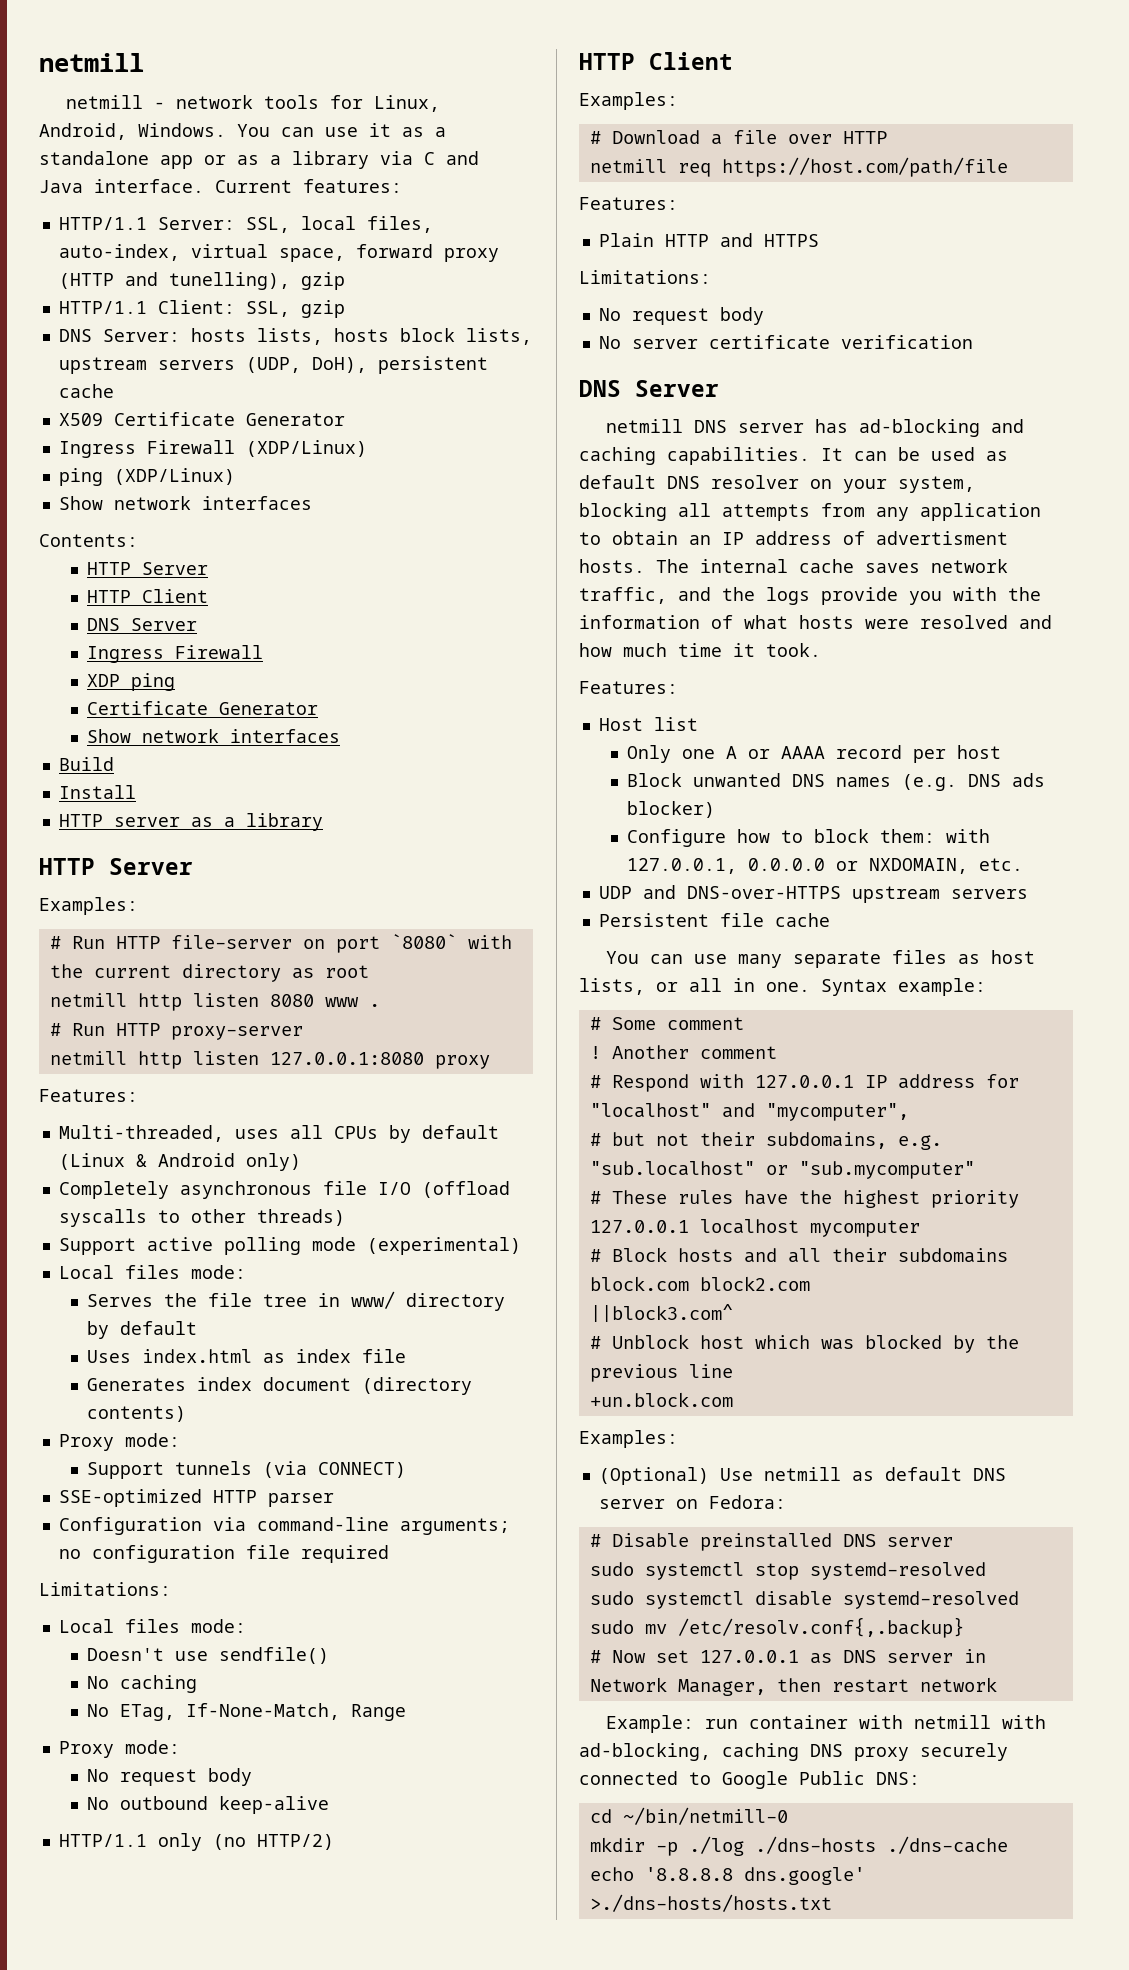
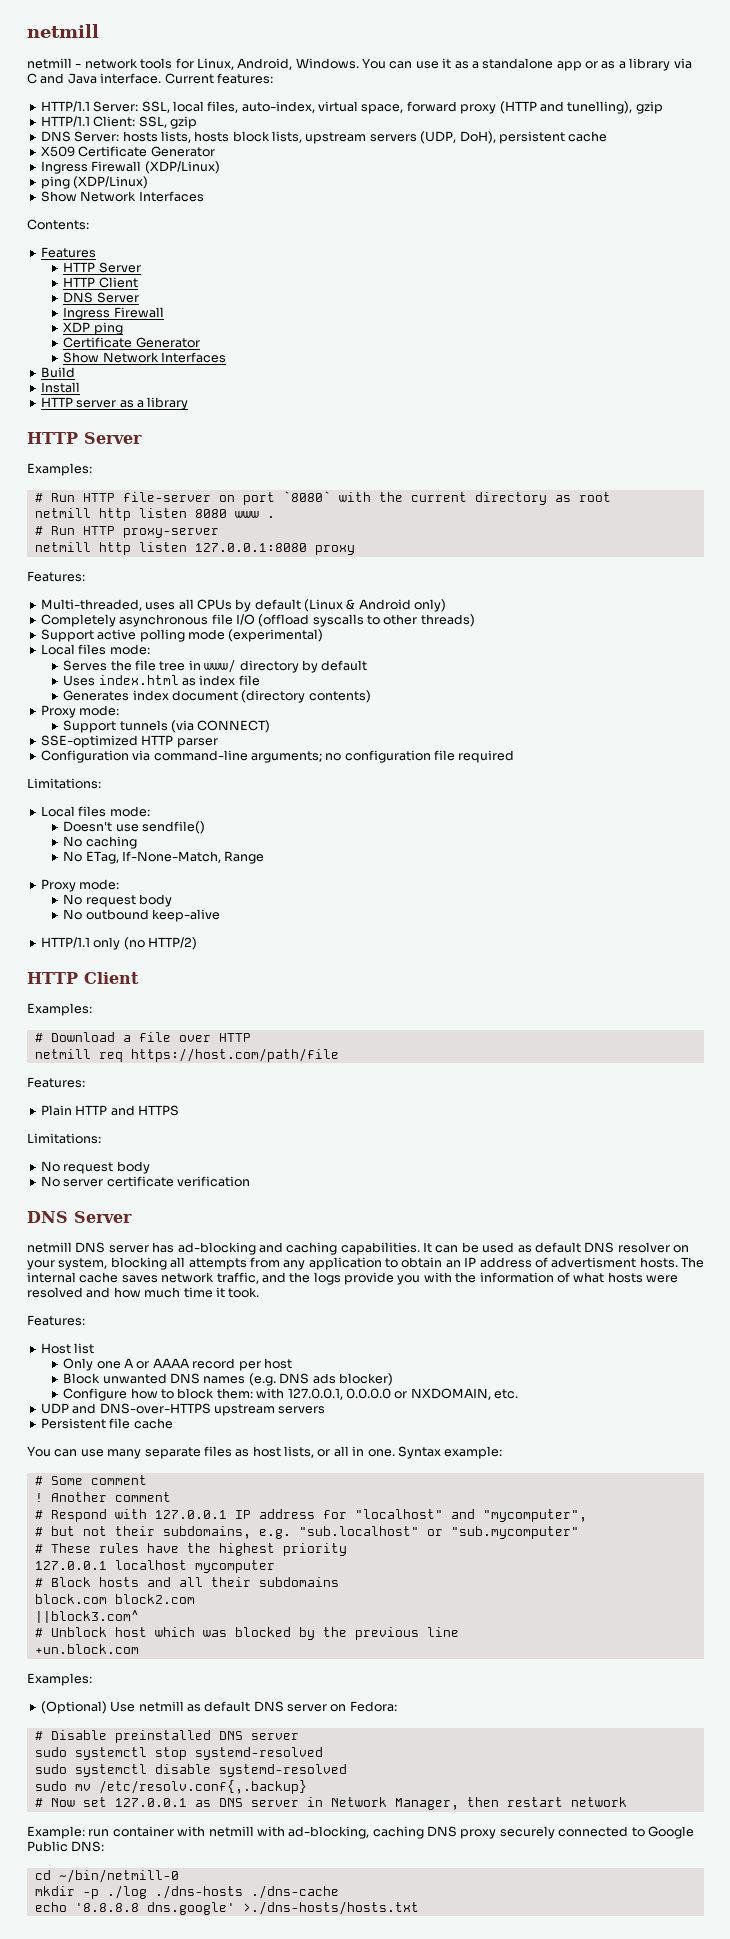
  ping (XDP/Linux)
- Show network interfaces
+ Show Network Interfaces
+ Features
  XDP ping
  Certificate Generator
- Show network interfaces
+ Show Network Interfaces

